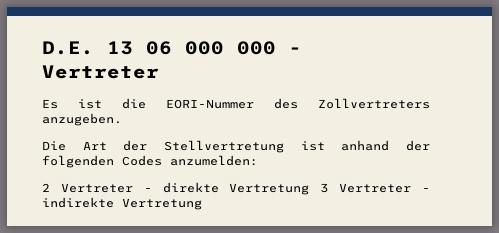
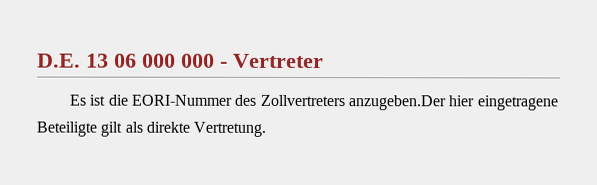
- Es ist die EORI-Nummer des Zollvertreters anzugeben.
- Die Art der Stellvertretung ist anhand der folgenden Codes anzumelden:
- 2 Vertreter - direkte Vertretung 3 Vertreter - indirekte Vertretung
+ Es ist die EORI-Nummer des Zollvertreters anzugeben.Der hier eingetragene Beteiligte gilt als direkte Vertretung.

